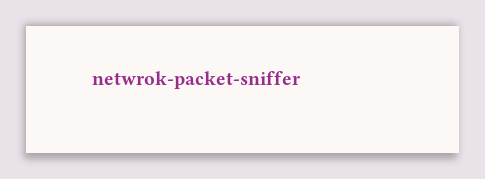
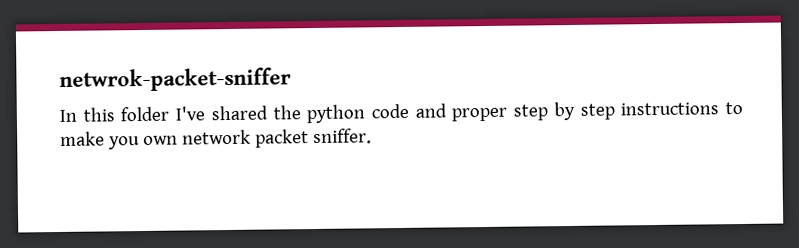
+ In this folder I've shared the python code and proper step by step instructions to make you own network packet sniffer.

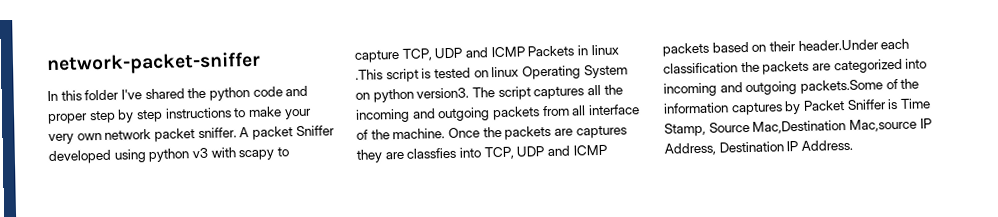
- netwrok-packet-sniffer
+ network-packet-sniffer
- In this folder I've shared the python code and proper step by step instructions to make you own network packet sniffer.
+ In this folder I've shared the python code and proper step by step instructions to make your very own network packet sniffer.
+ A packet Sniffer developed using python v3 with scapy to capture TCP, UDP and ICMP Packets in linux .This script is tested on linux Operating System on python version3. The script captures all the incoming and outgoing packets from all interface of the machine. Once the packets are captures they are classfies into TCP, UDP and ICMP packets based on their header.Under each classification the packets are categorized into incoming and outgoing packets.Some of the information captures by Packet Sniffer is Time Stamp, Source Mac,Destination Mac,source IP Address, Destination IP Address.

